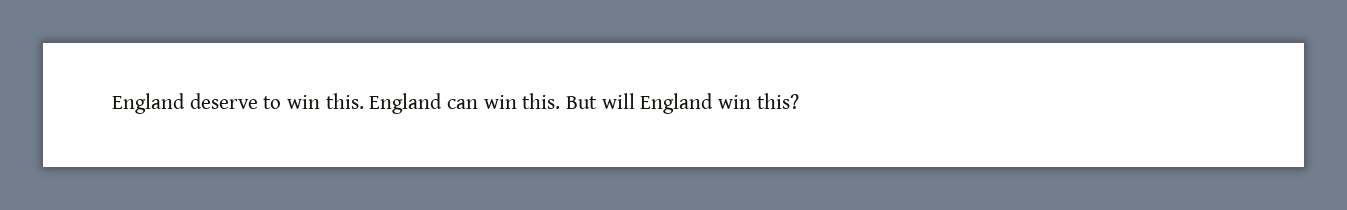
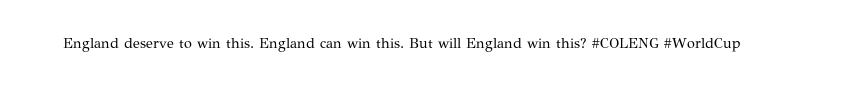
+ #COLENG #WorldCup

